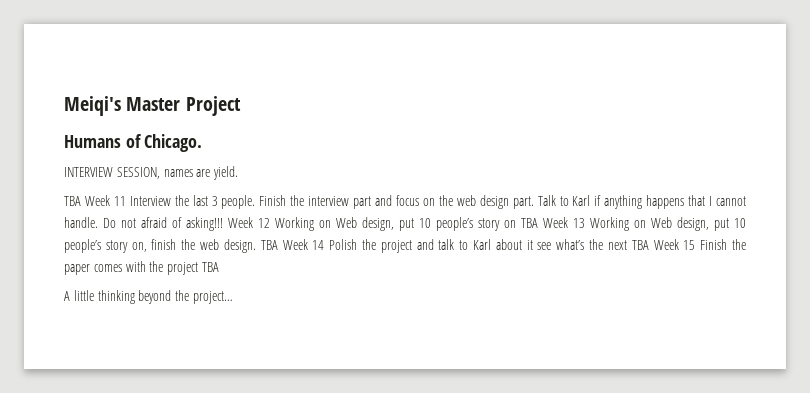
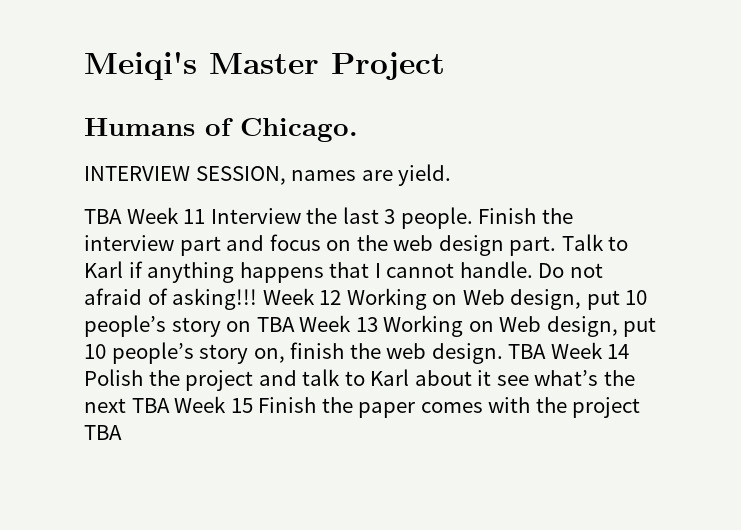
- A little thinking beyond the project…

